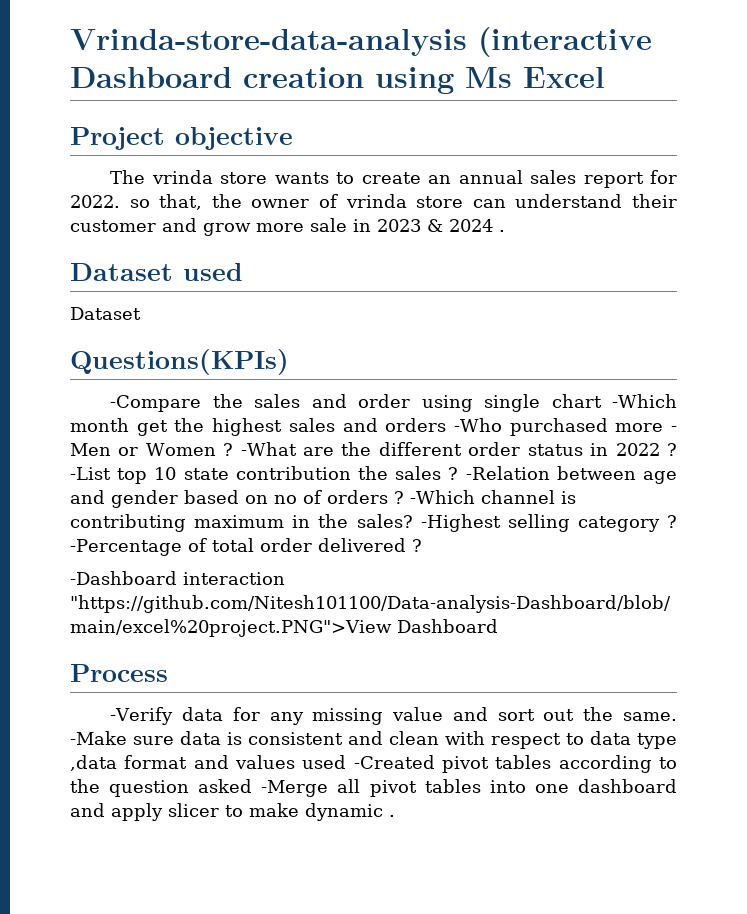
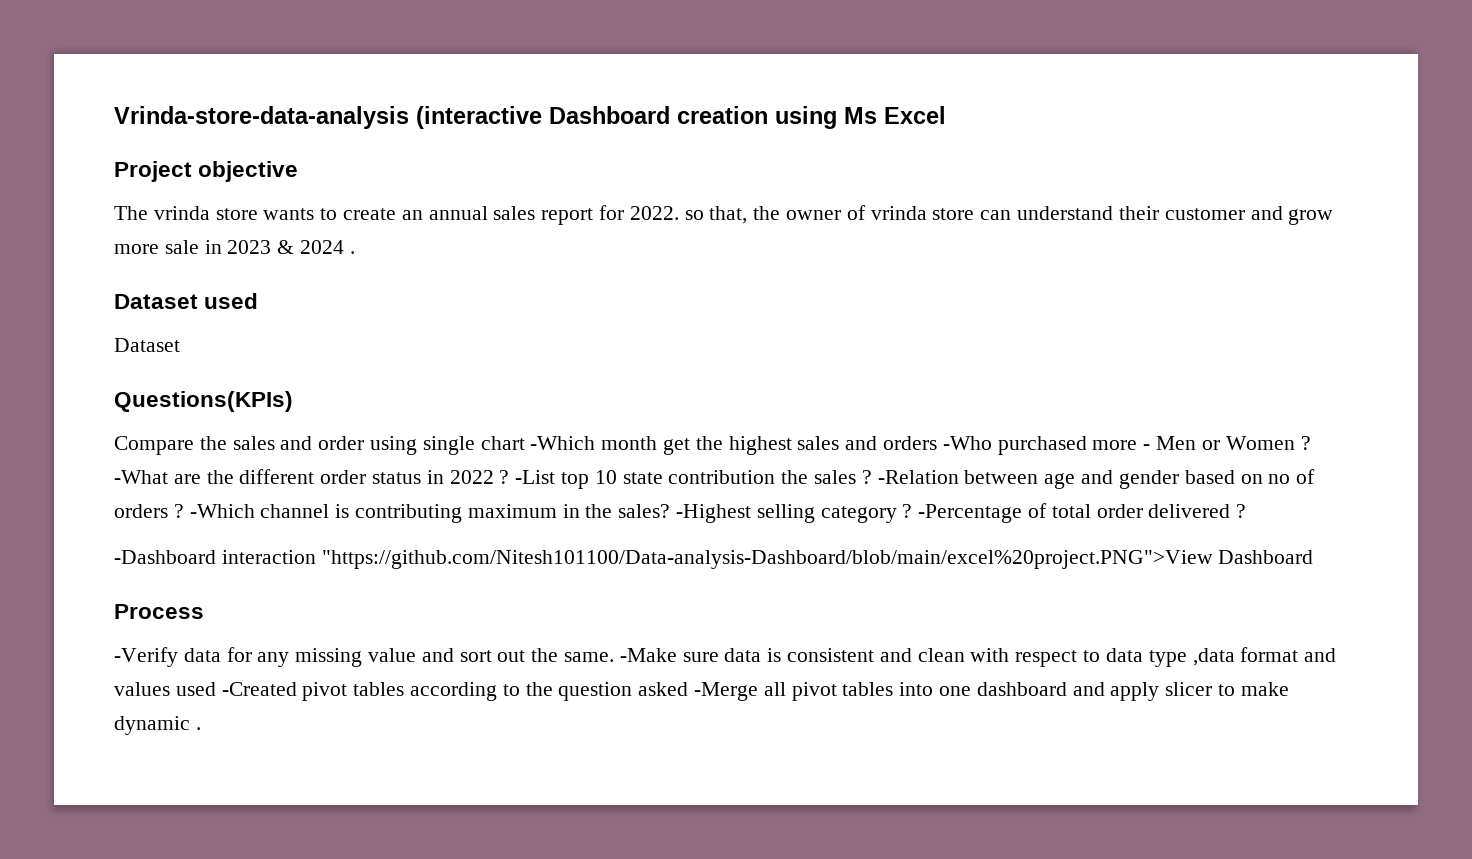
- -Compare the sales and order using single chart -Which month get the highest sales and orders -Who purchased more - Men or Women ?
+ Compare the sales and order using single chart -Which month get the highest sales and orders -Who purchased more - Men or Women ?

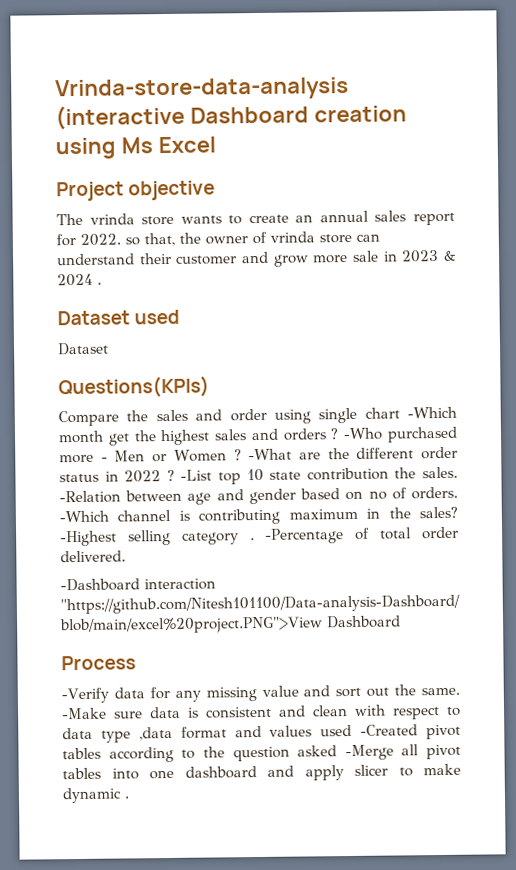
- Compare the sales and order using single chart -Which month get the highest sales and orders -Who purchased more - Men or Women ?
+ Compare the sales and order using single chart -Which month get the highest sales and orders ? -Who purchased more - Men or Women ?
- -List top 10 state contribution the sales ?
+ -List top 10 state contribution the sales.
- -Relation between age and gender based on no of orders ?
+ -Relation between age and gender based on no of orders.
- -Highest selling category ?
+ -Highest selling category .
- -Percentage of total order delivered ?
+ -Percentage of total order delivered.

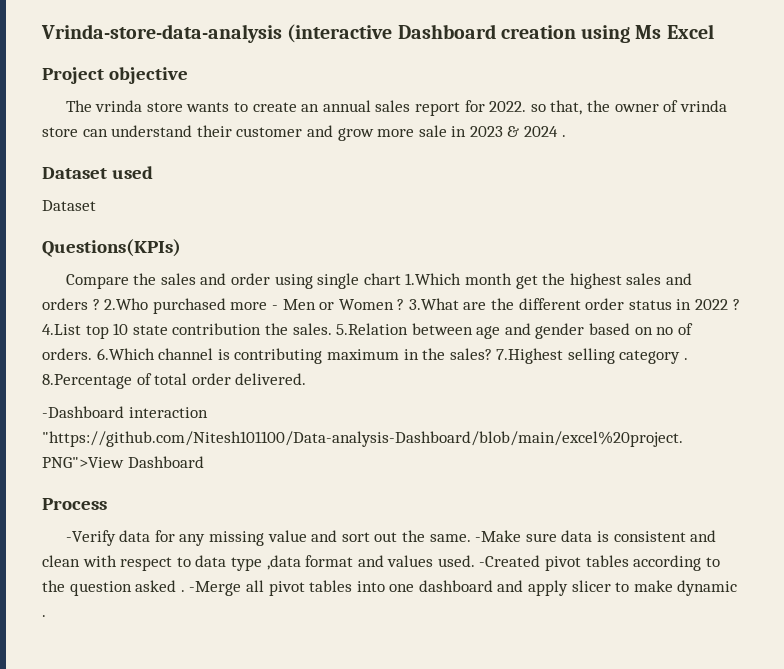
- Compare the sales and order using single chart -Which month get the highest sales and orders ?
+ Compare the sales and order using single chart 1.Which month get the highest sales and orders ?
- -Who purchased more - Men or Women ?
+ 2.Who purchased more - Men or Women ?
- -What are the different order status in 2022 ?
+ 3.What are the different order status in 2022 ?
- -List top 10 state contribution the sales.
+ 4.List top 10 state contribution the sales.
- -Relation between age and gender based on no of orders.
+ 5.Relation between age and gender based on no of orders.
- -Which channel is contributing maximum in the sales?
+ 6.Which channel is contributing maximum in the sales?
- -Highest selling category .
+ 7.Highest selling category .
- -Percentage of total order delivered.
+ 8.Percentage of total order delivered.
- -Make sure data is consistent and clean with respect to data type ,data format and values used -Created pivot tables according to the question asked -Merge all pivot tables into one dashboard and apply slicer to make dynamic .
+ -Make sure data is consistent and clean with respect to data type ,data format and values used. -Created pivot tables according to the question asked . -Merge all pivot tables into one dashboard and apply slicer to make dynamic .

